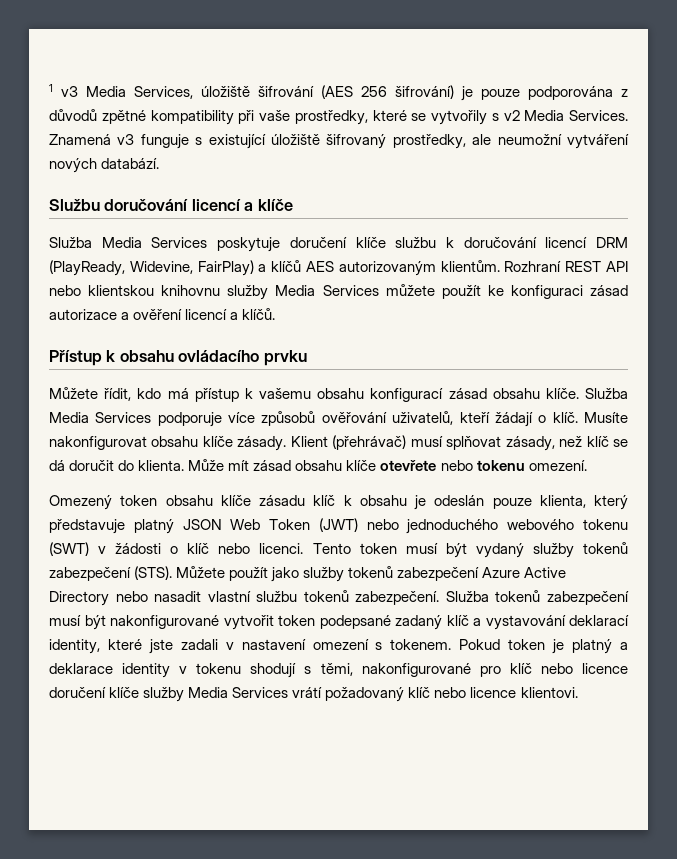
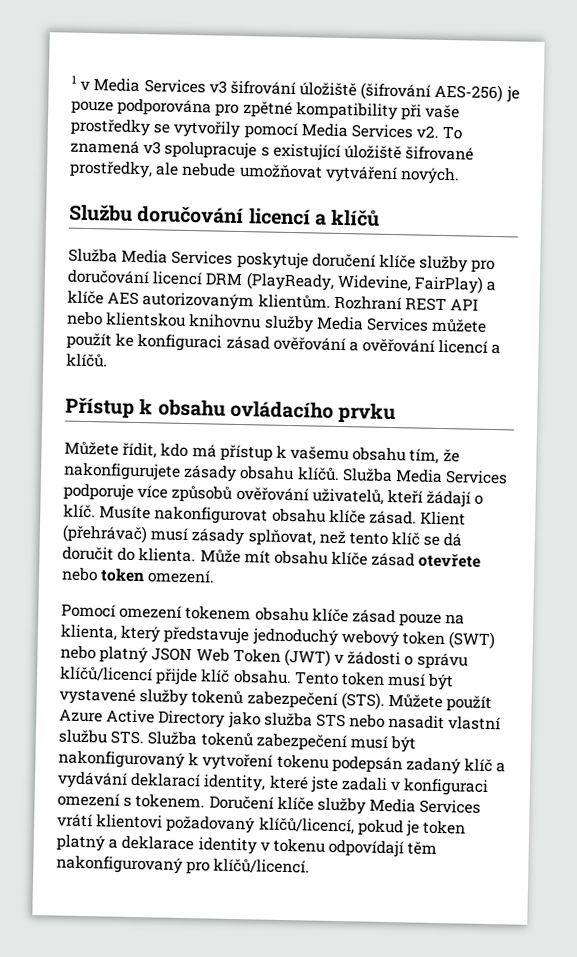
- 1 v3 Media Services, úložiště šifrování (AES 256 šifrování) je pouze podporována z důvodů zpětné kompatibility při vaše prostředky, které se vytvořily s v2 Media Services. Znamená v3 funguje s existující úložiště šifrovaný prostředky, ale neumožní vytváření nových databází.
+ 1 v Media Services v3 šifrování úložiště (šifrování AES-256) je pouze podporována pro zpětné kompatibility při vaše prostředky se vytvořily pomocí Media Services v2. To znamená v3 spolupracuje s existující úložiště šifrované prostředky, ale nebude umožňovat vytváření nových.
- Službu doručování licencí a klíče
+ Službu doručování licencí a klíčů
- Služba Media Services poskytuje doručení klíče službu k doručování licencí DRM (PlayReady, Widevine, FairPlay) a klíčů AES autorizovaným klientům.
+ Služba Media Services poskytuje doručení klíče služby pro doručování licencí DRM (PlayReady, Widevine, FairPlay) a klíče AES autorizovaným klientům.
- Rozhraní REST API nebo klientskou knihovnu služby Media Services můžete použít ke konfiguraci zásad autorizace a ověření licencí a klíčů.
+ Rozhraní REST API nebo klientskou knihovnu služby Media Services můžete použít ke konfiguraci zásad ověřování a ověřování licencí a klíčů.
- Můžete řídit, kdo má přístup k vašemu obsahu konfigurací zásad obsahu klíče.
+ Můžete řídit, kdo má přístup k vašemu obsahu tím, že nakonfigurujete zásady obsahu klíčů.
- Musíte nakonfigurovat obsahu klíče zásady.
+ Musíte nakonfigurovat obsahu klíče zásad.
- Klient (přehrávač) musí splňovat zásady, než klíč se dá doručit do klienta.
+ Klient (přehrávač) musí zásady splňovat, než tento klíč se dá doručit do klienta.
- Může mít zásad obsahu klíče otevřete nebo tokenu omezení.
+ Může mít obsahu klíče zásad otevřete nebo token omezení.
- Omezený token obsahu klíče zásadu klíč k obsahu je odeslán pouze klienta, který představuje platný JSON Web Token (JWT) nebo jednoduchého webového tokenu (SWT) v žádosti o klíč nebo licenci.
+ Pomocí omezení tokenem obsahu klíče zásad pouze na klienta, který představuje jednoduchý webový token (SWT) nebo platný JSON Web Token (JWT) v žádosti o správu klíčů/licencí přijde klíč obsahu.
- Tento token musí být vydaný služby tokenů zabezpečení (STS).
+ Tento token musí být vystavené služby tokenů zabezpečení (STS).
- Můžete použít jako služby tokenů zabezpečení Azure Active Directory nebo nasadit vlastní službu tokenů zabezpečení. Služba tokenů zabezpečení musí být nakonfigurované vytvořit token podepsané zadaný klíč a vystavování deklarací identity, které jste zadali v nastavení omezení s tokenem.
+ Můžete použít Azure Active Directory jako služba STS nebo nasadit vlastní službu STS. Služba tokenů zabezpečení musí být nakonfigurovaný k vytvoření tokenu podepsán zadaný klíč a vydávání deklarací identity, které jste zadali v konfiguraci omezení s tokenem.
- Pokud token je platný a deklarace identity v tokenu shodují s těmi, nakonfigurované pro klíč nebo licence doručení klíče služby Media Services vrátí požadovaný klíč nebo licence klientovi.
+ Doručení klíče služby Media Services vrátí klientovi požadovaný klíčů/licencí, pokud je token platný a deklarace identity v tokenu odpovídají těm nakonfigurovaný pro klíčů/licencí.

